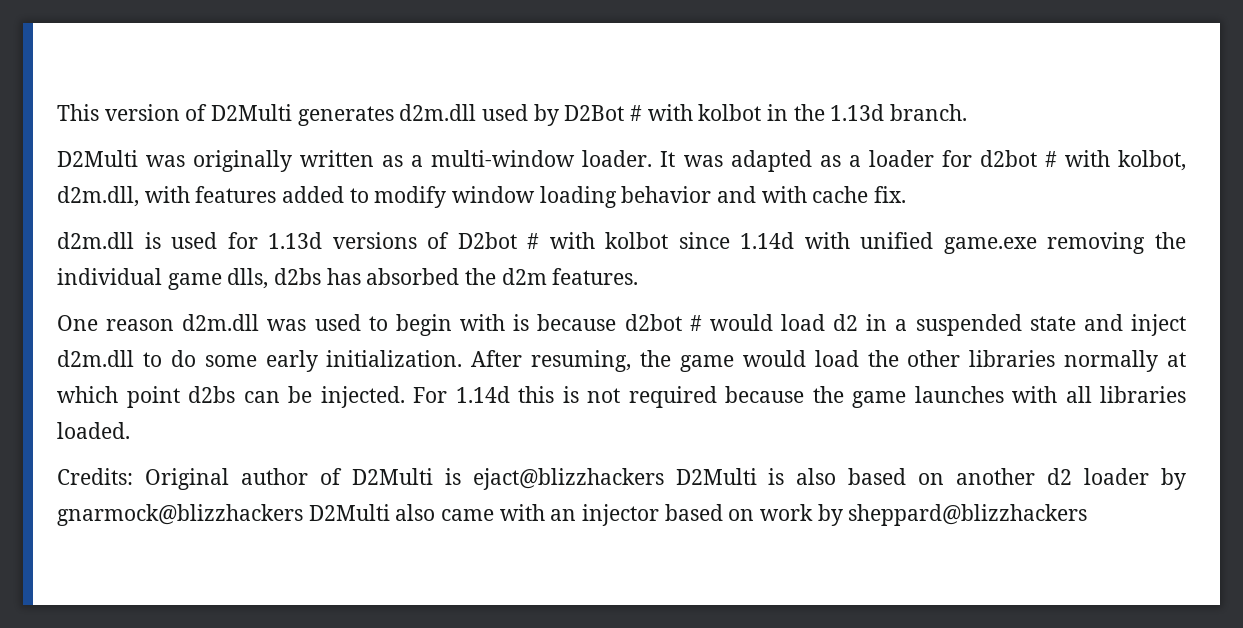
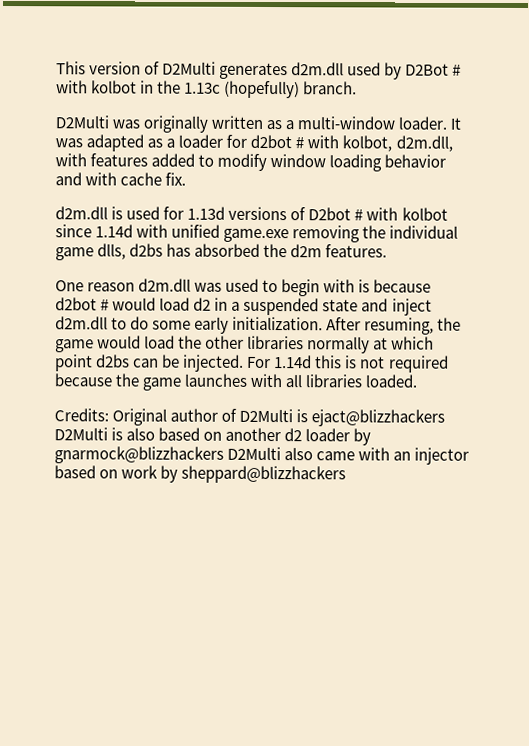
- This version of D2Multi generates d2m.dll used by D2Bot # with kolbot in the 1.13d branch.
+ This version of D2Multi generates d2m.dll used by D2Bot # with kolbot in the 1.13c (hopefully) branch.

